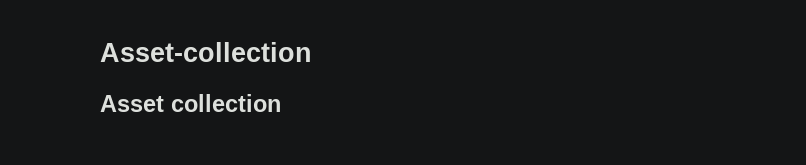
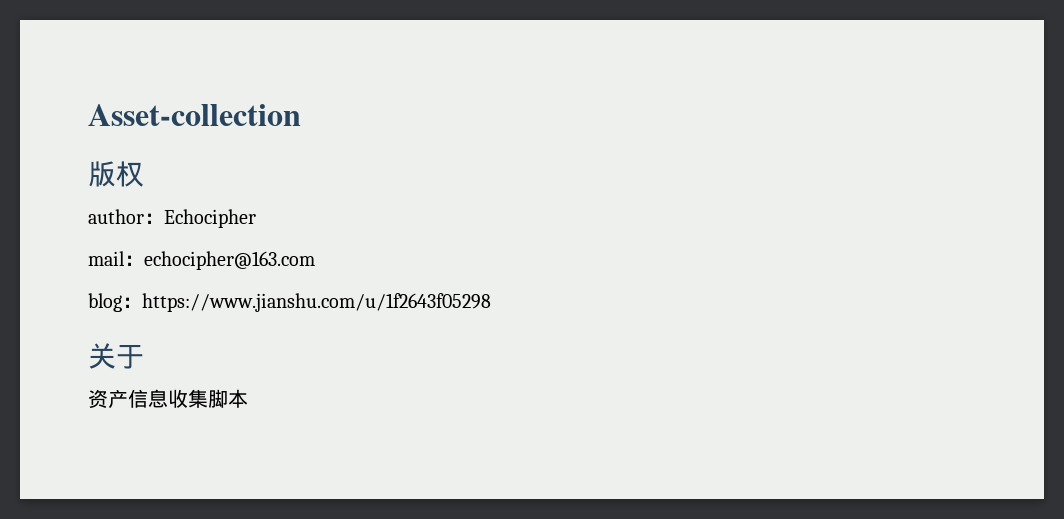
- Asset collection
+ 版权
+ author：Echocipher
+ mail：echocipher@163.com
+ blog：https://www.jianshu.com/u/1f2643f05298
+ 关于
+ 资产信息收集脚本

